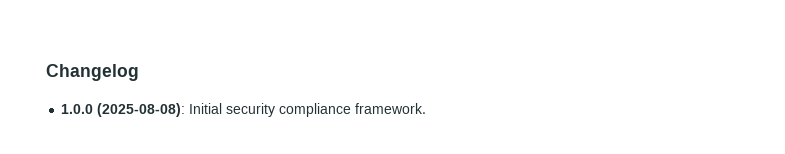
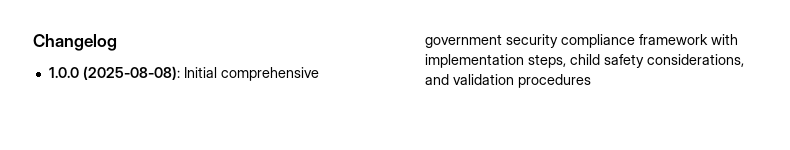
- 1.0.0 (2025-08-08): Initial security compliance framework.
+ 1.0.0 (2025-08-08): Initial comprehensive government security compliance framework with implementation steps, child safety considerations, and validation procedures

